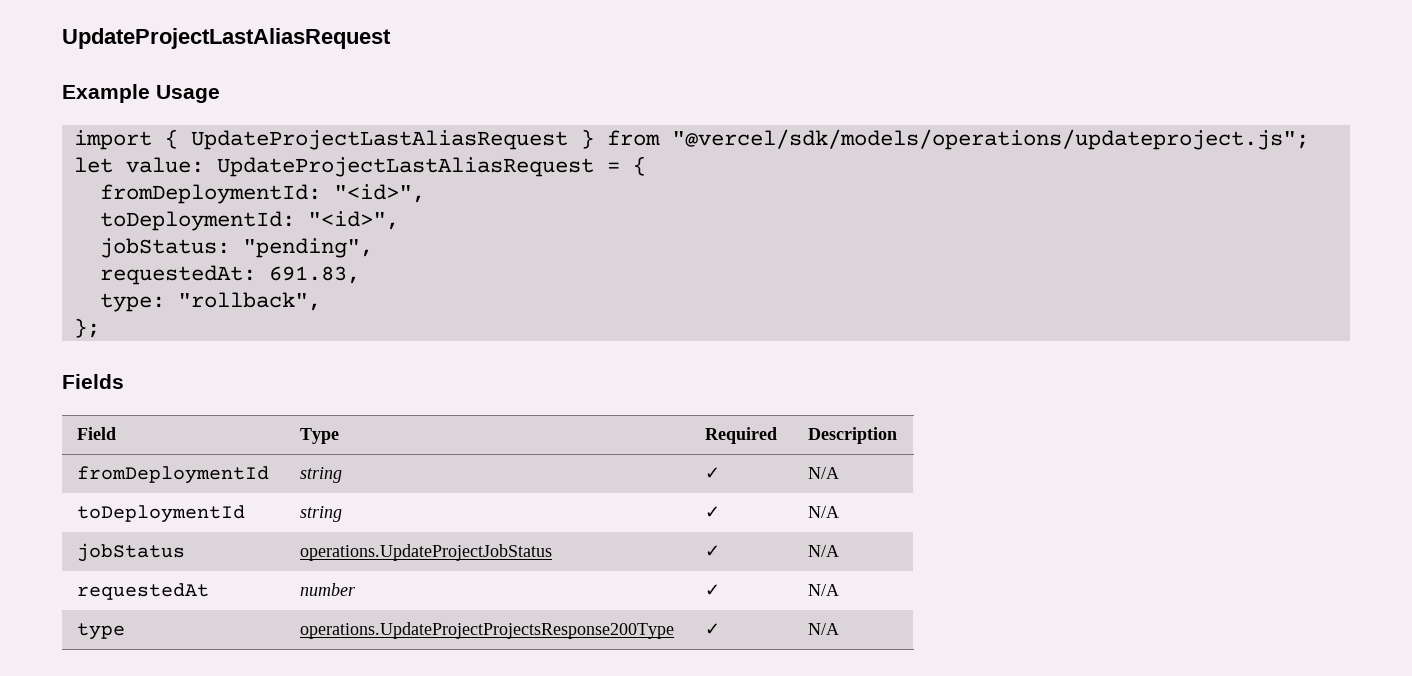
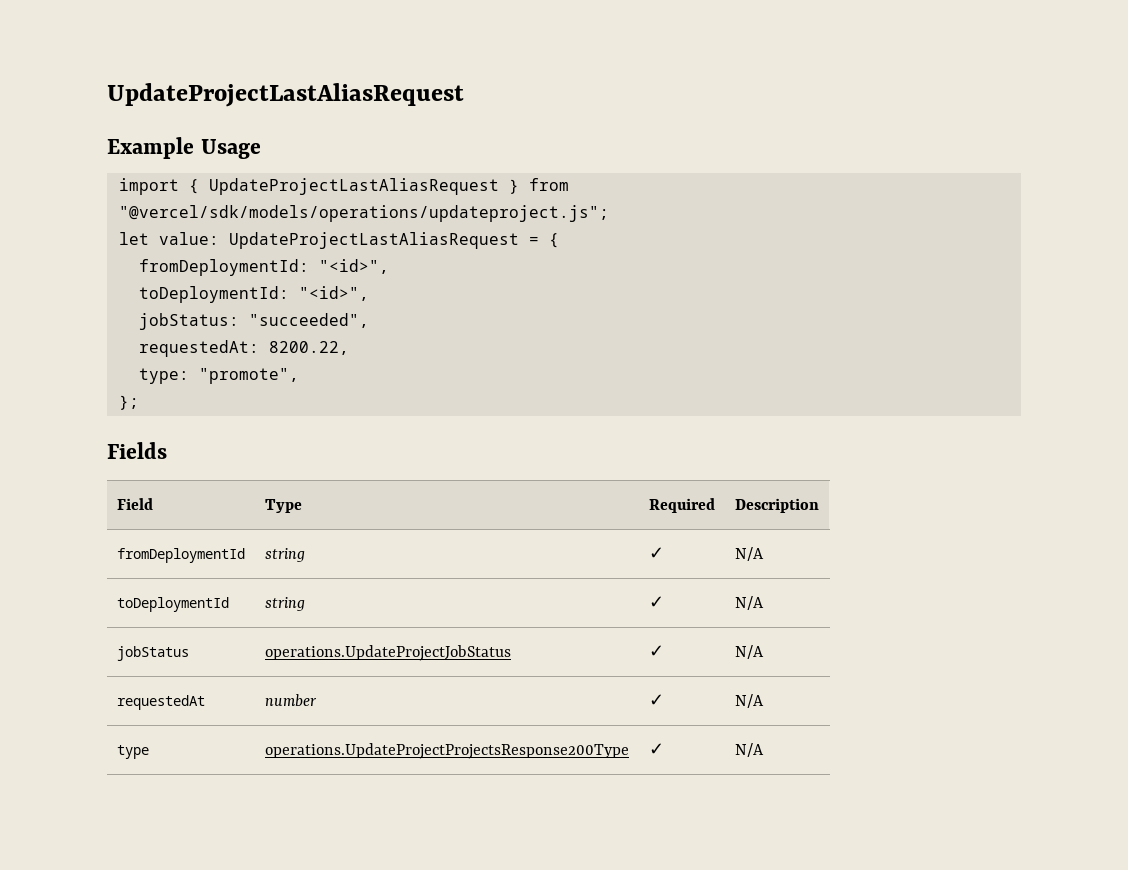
- jobStatus: "pending",
+ jobStatus: "succeeded",
- requestedAt: 691.83,
+ requestedAt: 8200.22,
- type: "rollback",
+ type: "promote",

